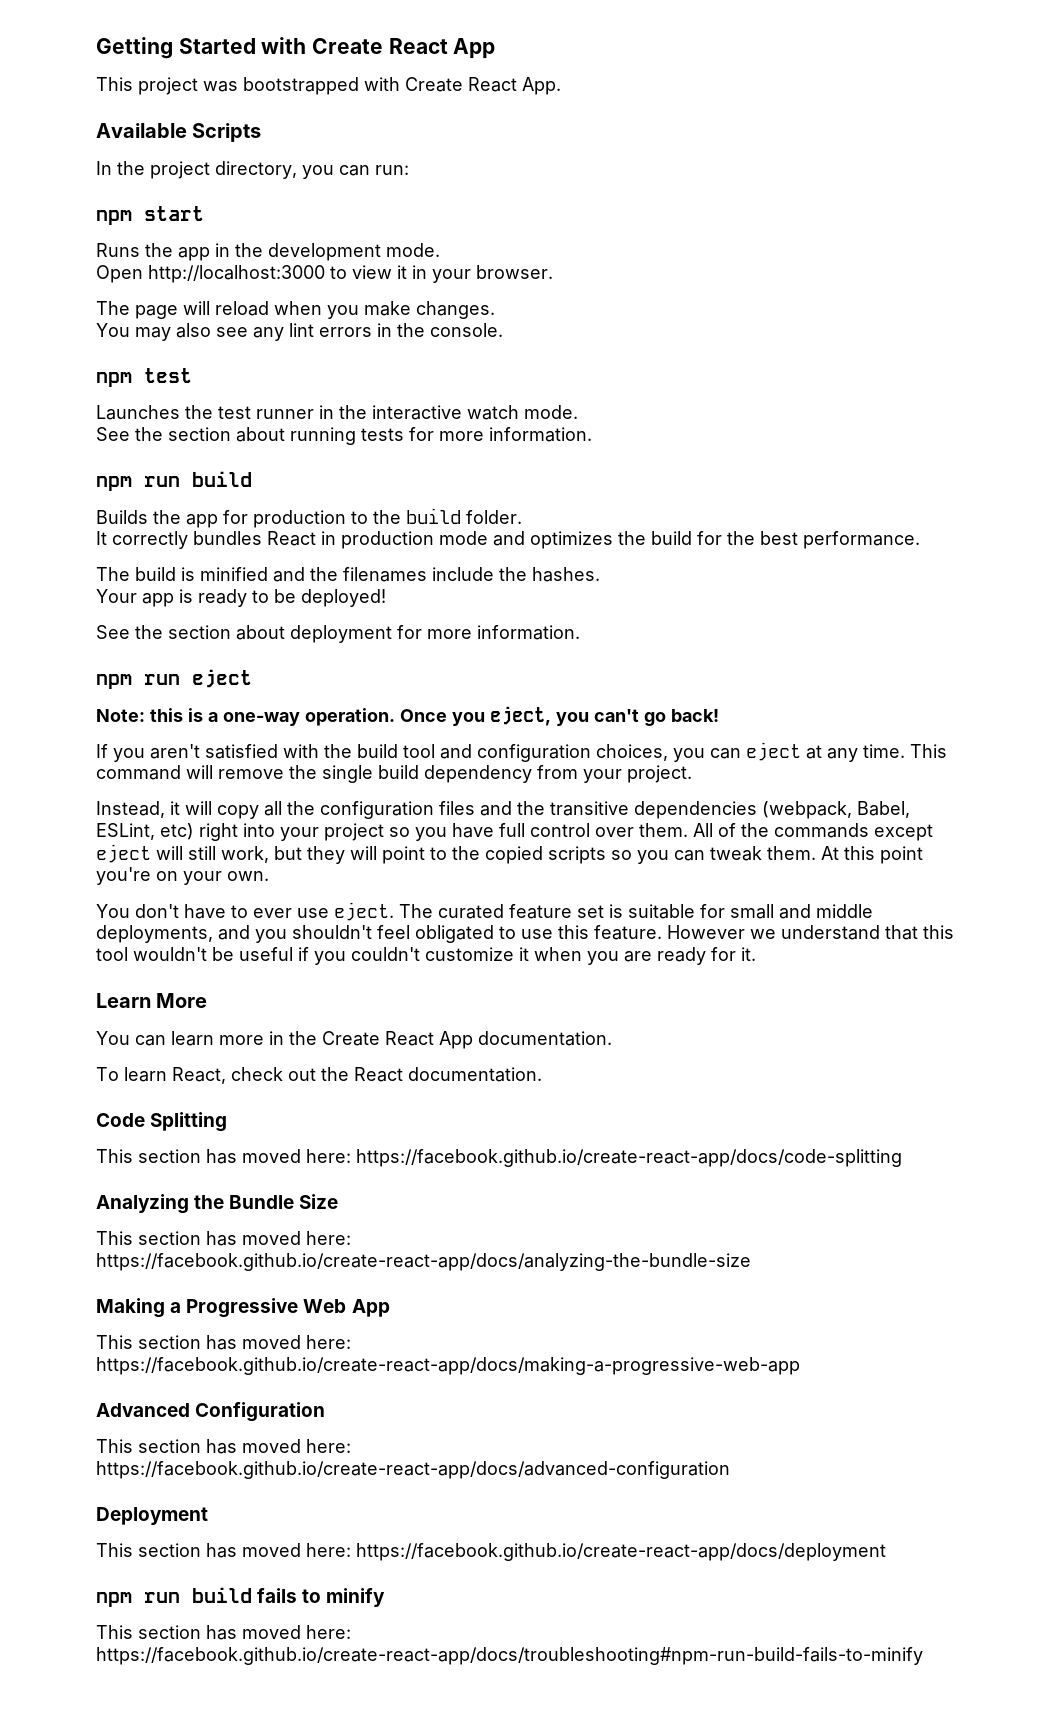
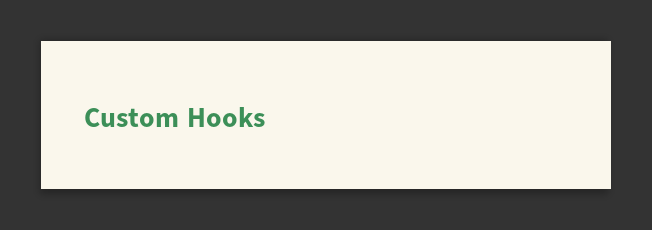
- Getting Started with Create React App
- This project was bootstrapped with Create React App.
- Available Scripts
- In the project directory, you can run:
- npm start
- Runs the app in the development mode.
- Open http://localhost:3000 to view it in your browser.
- The page will reload when you make changes.
- You may also see any lint errors in the console.
- npm test
- Launches the test runner in the interactive watch mode.
- See the section about running tests for more information.
- npm run build
- Builds the app for production to the build folder.
- It correctly bundles React in production mode and optimizes the build for the best performance.
- The build is minified and the filenames include the hashes.
- Your app is ready to be deployed!
- See the section about deployment for more information.
- npm run eject
- Note: this is a one-way operation. Once you eject, you can't go back!
- If you aren't satisfied with the build tool and configuration choices, you can eject at any time. This command will remove the single build dependency from your project.
- Instead, it will copy all the configuration files and the transitive dependencies (webpack, Babel, ESLint, etc) right into your project so you have full control over them. All of the commands except eject will still work, but they will point to the copied scripts so you can tweak them. At this point you're on your own.
- You don't have to ever use eject. The curated feature set is suitable for small and middle deployments, and you shouldn't feel obligated to use this feature. However we understand that this tool wouldn't be useful if you couldn't customize it when you are ready for it.
- Learn More
- You can learn more in the Create React App documentation.
- To learn React, check out the React documentation.
- Code Splitting
- This section has moved here: https://facebook.github.io/create-react-app/docs/code-splitting
- Analyzing the Bundle Size
- This section has moved here: https://facebook.github.io/create-react-app/docs/analyzing-the-bundle-size
- Making a Progressive Web App
- This section has moved here: https://facebook.github.io/create-react-app/docs/making-a-progressive-web-app
- Advanced Configuration
- This section has moved here: https://facebook.github.io/create-react-app/docs/advanced-configuration
- Deployment
- This section has moved here: https://facebook.github.io/create-react-app/docs/deployment
- npm run build fails to minify
- This section has moved here: https://facebook.github.io/create-react-app/docs/troubleshooting#npm-run-build-fails-to-minify
+ Custom Hooks

